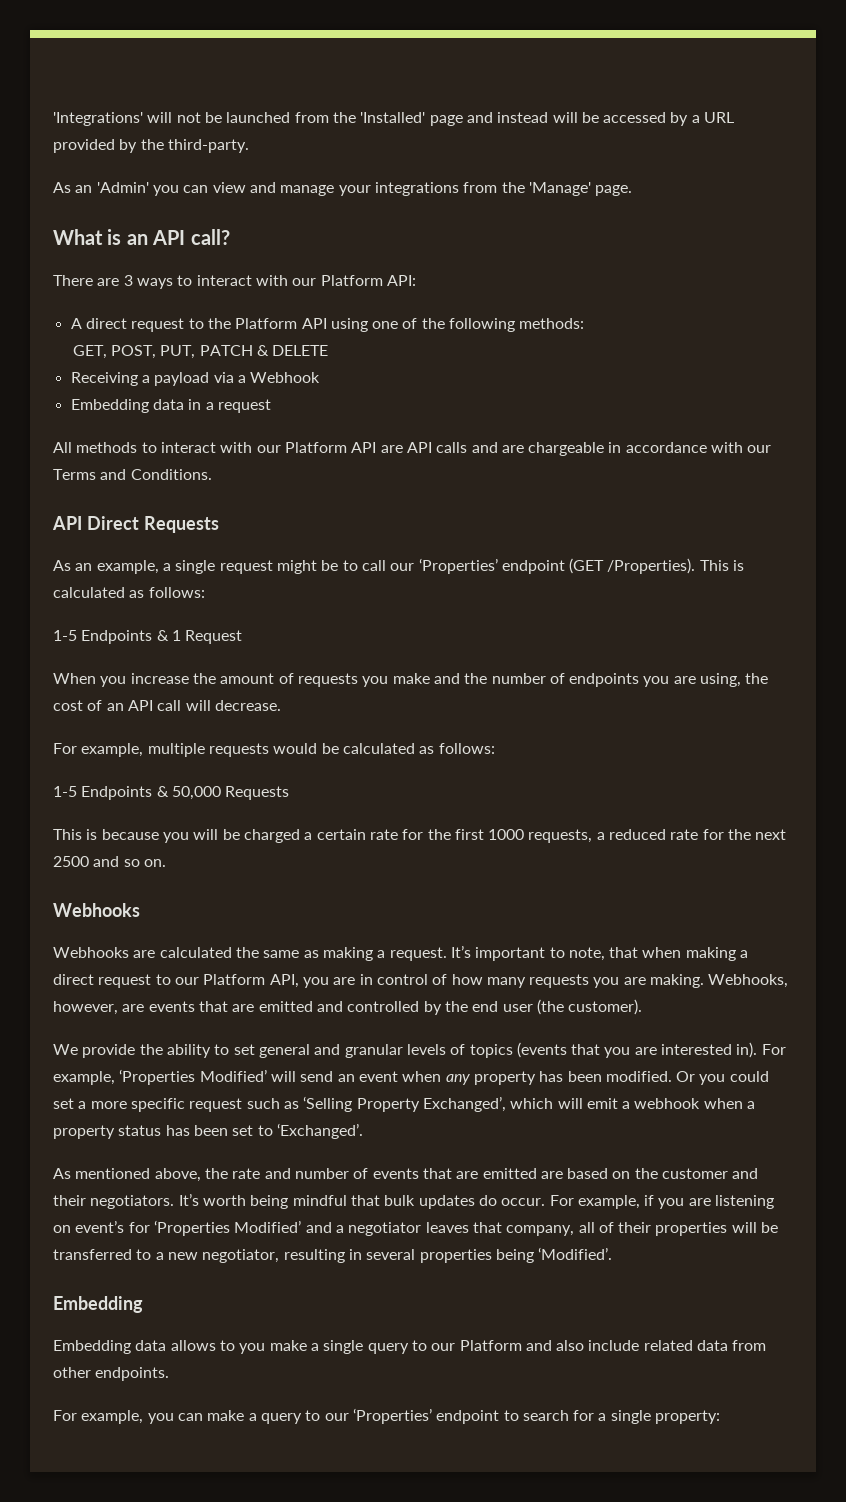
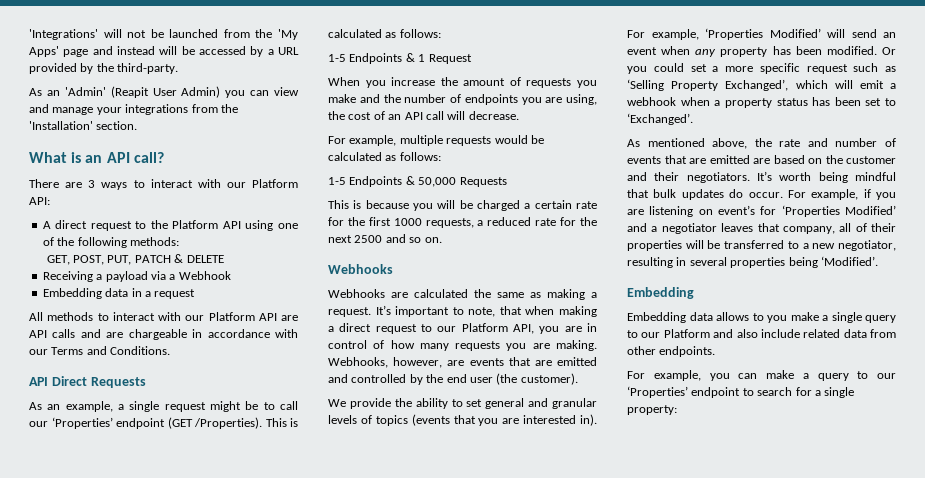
- 'Integrations' will not be launched from the 'Installed' page and instead will be accessed by a URL provided by the third-party.
+ 'Integrations' will not be launched from the 'My Apps' page and instead will be accessed by a URL provided by the third-party.
- As an 'Admin' you can view and manage your integrations from the 'Manage' page.
+ As an 'Admin' (Reapit User Admin) you can view and manage your integrations from the 'Installation' section.

